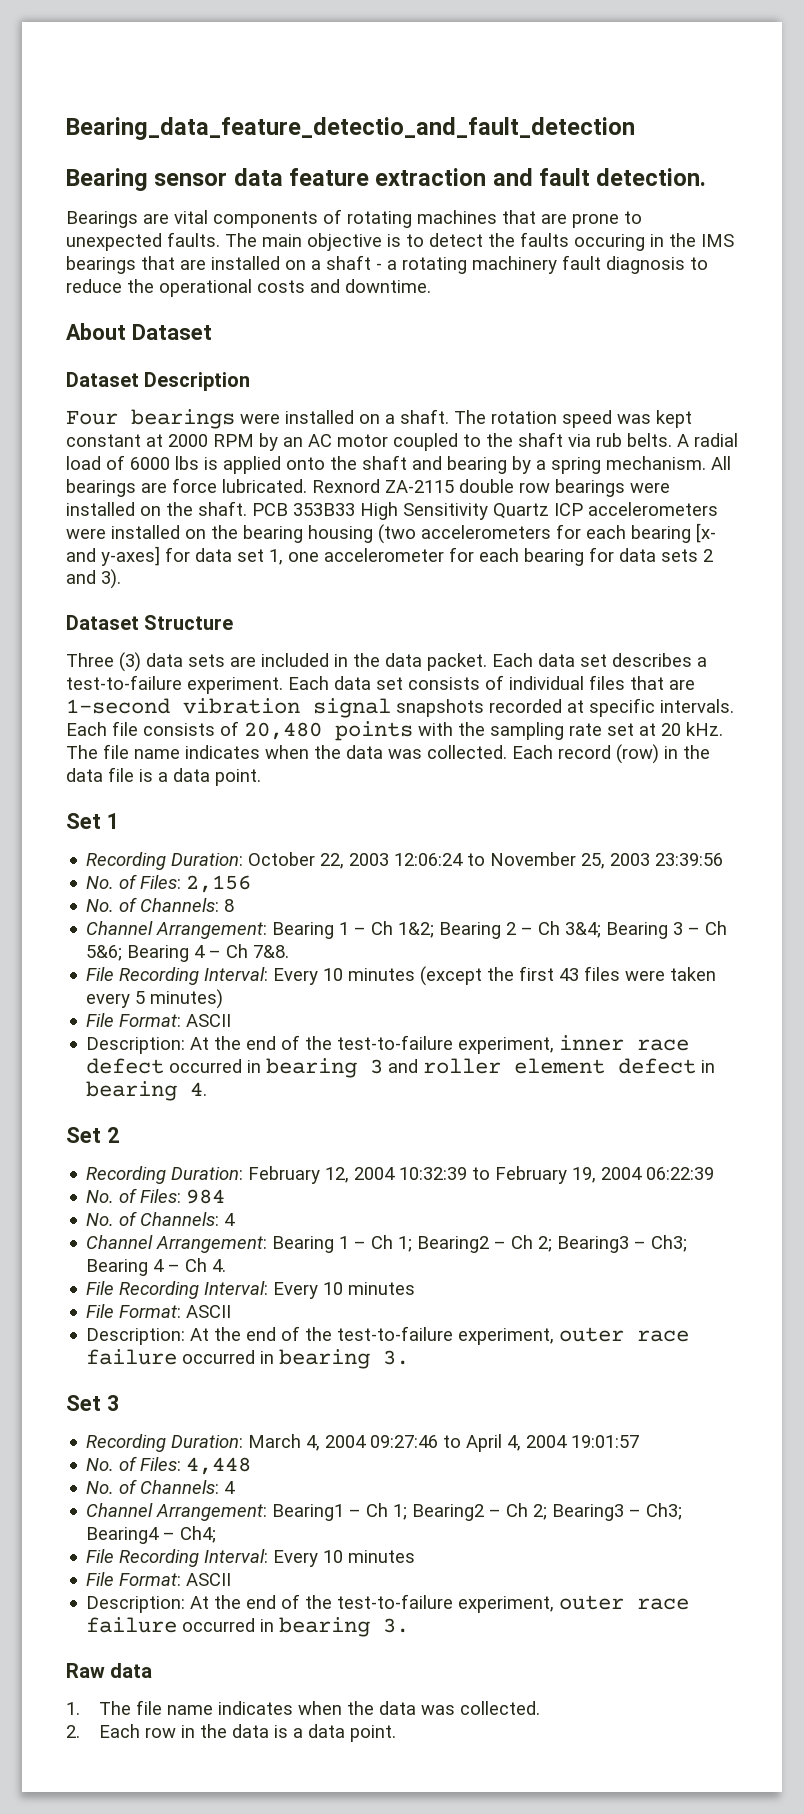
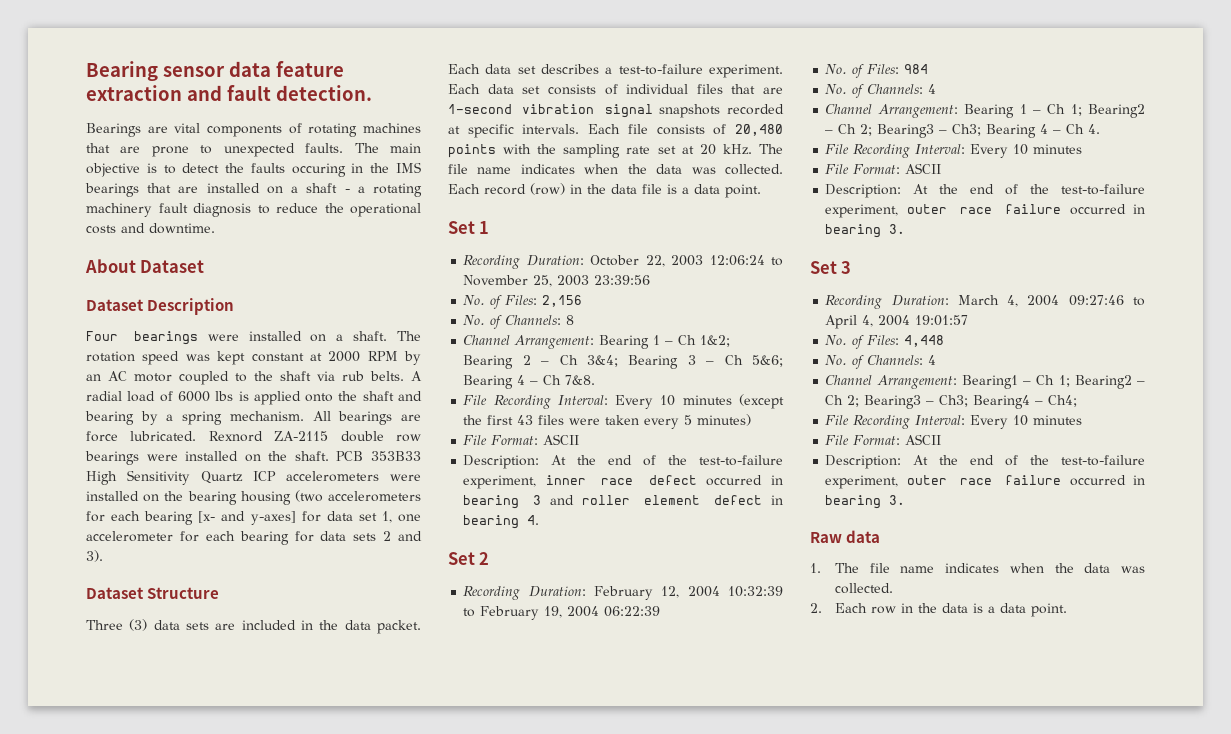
- Bearing_data_feature_detectio_and_fault_detection

